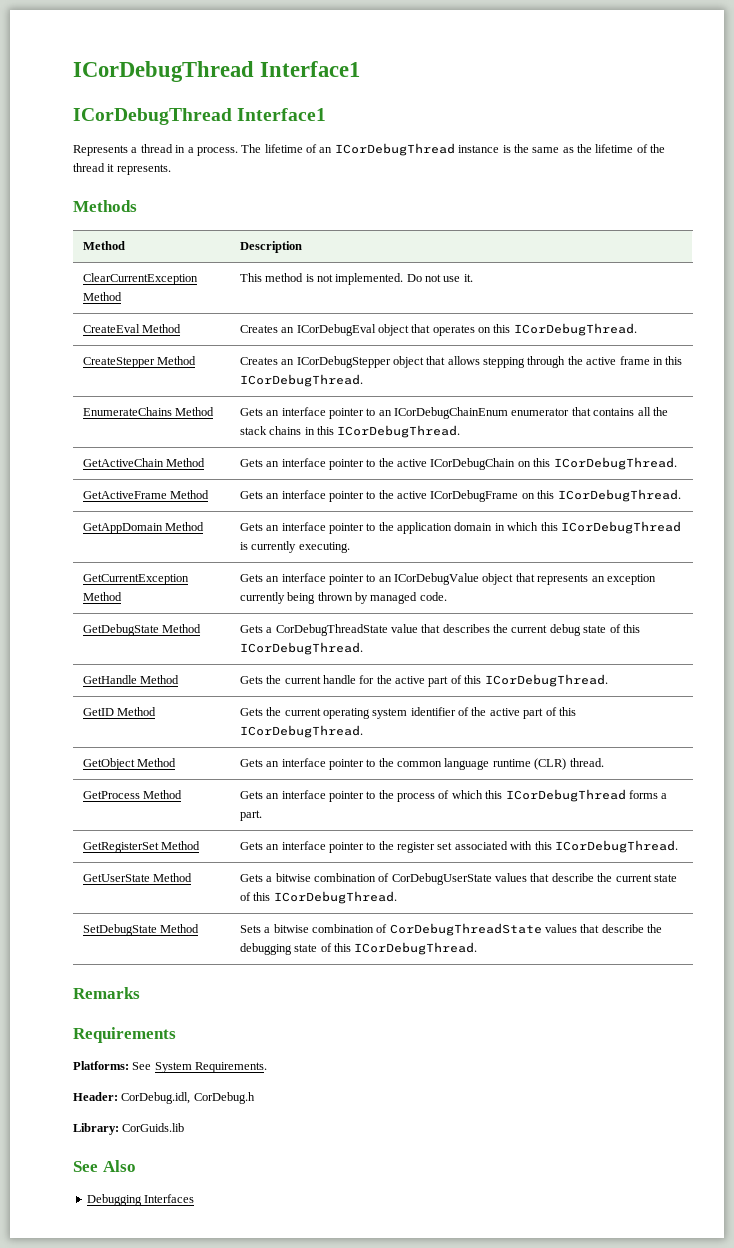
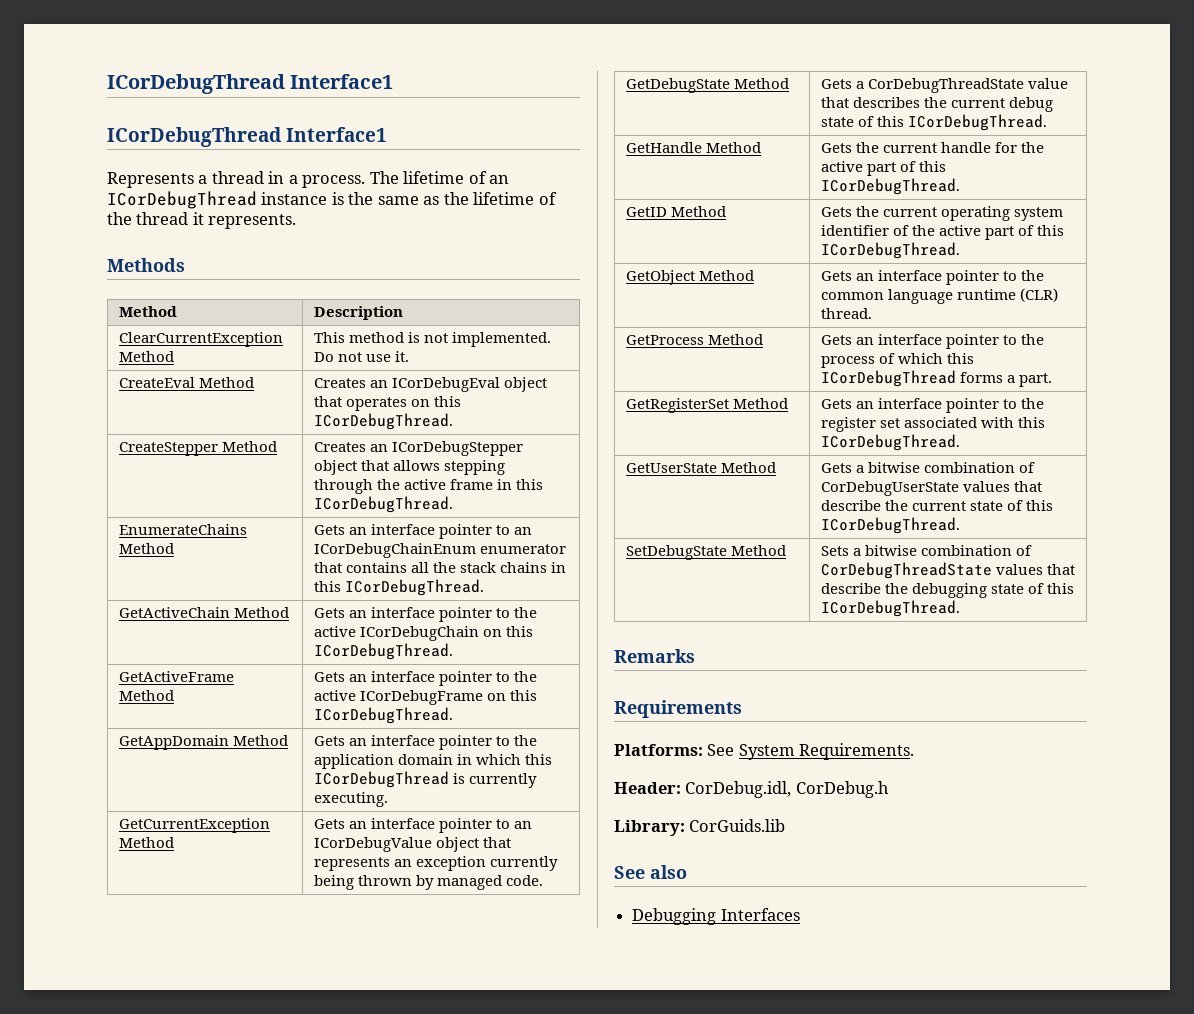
- See Also
+ See also

